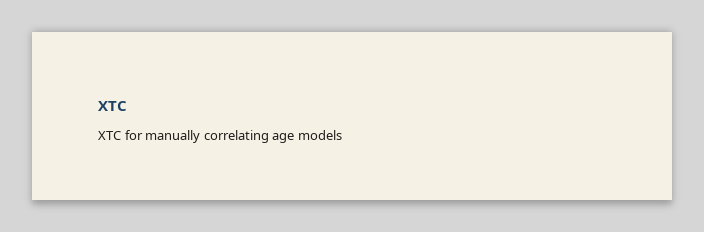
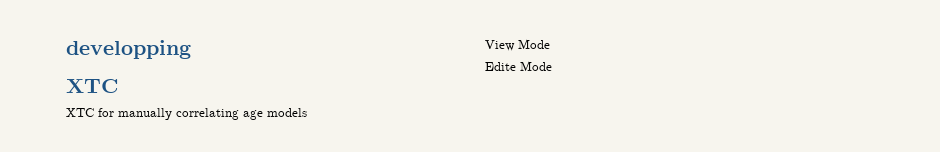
+ developping
+ View Mode
+ Edite Mode

